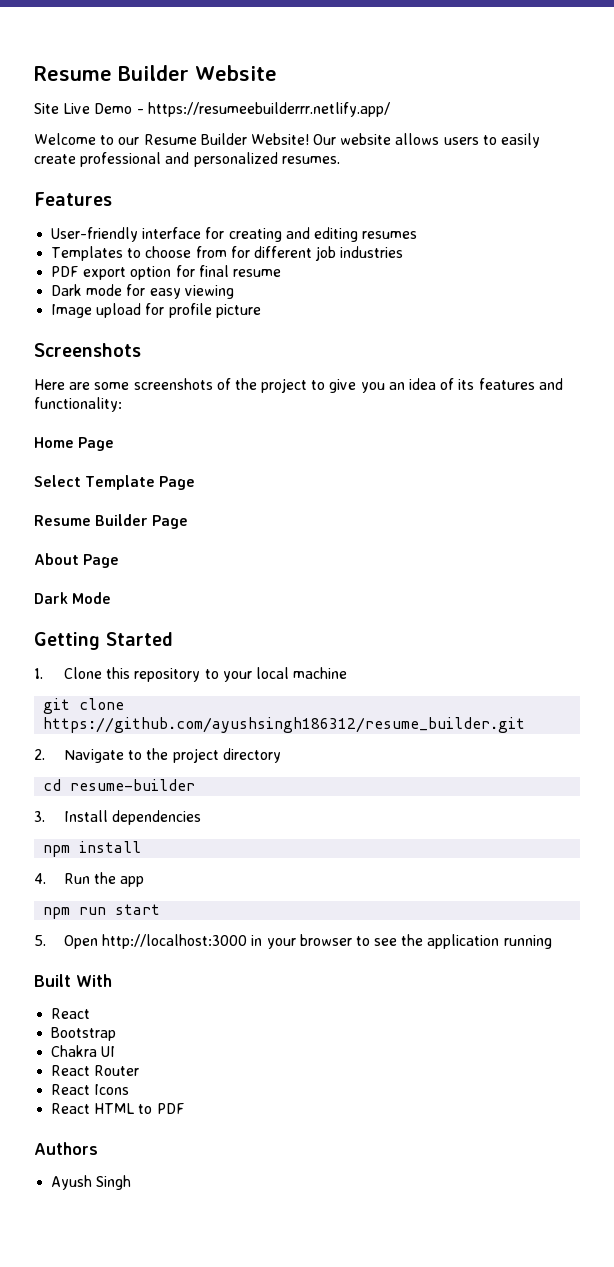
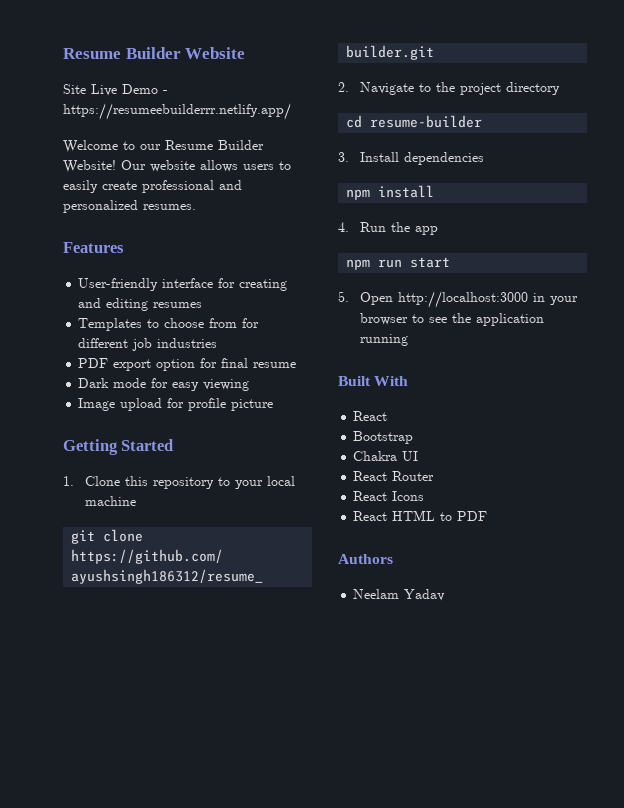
- Screenshots
- Here are some screenshots of the project to give you an idea of its features and functionality:
- Home Page
- Select Template Page
- Resume Builder Page
- About Page
- Dark Mode
- Ayush Singh
+ Neelam Yadav

